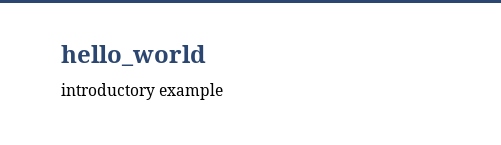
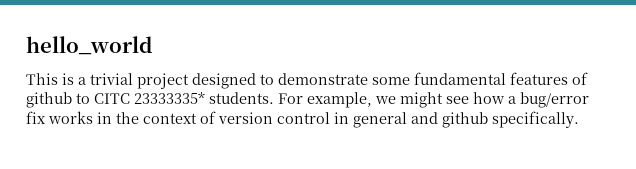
- introductory example
+ This is a trivial project designed to demonstrate some fundamental features of github to CITC 23333335* students. For example, we might see how a bug/error fix works in the context of version control in general and github specifically.

